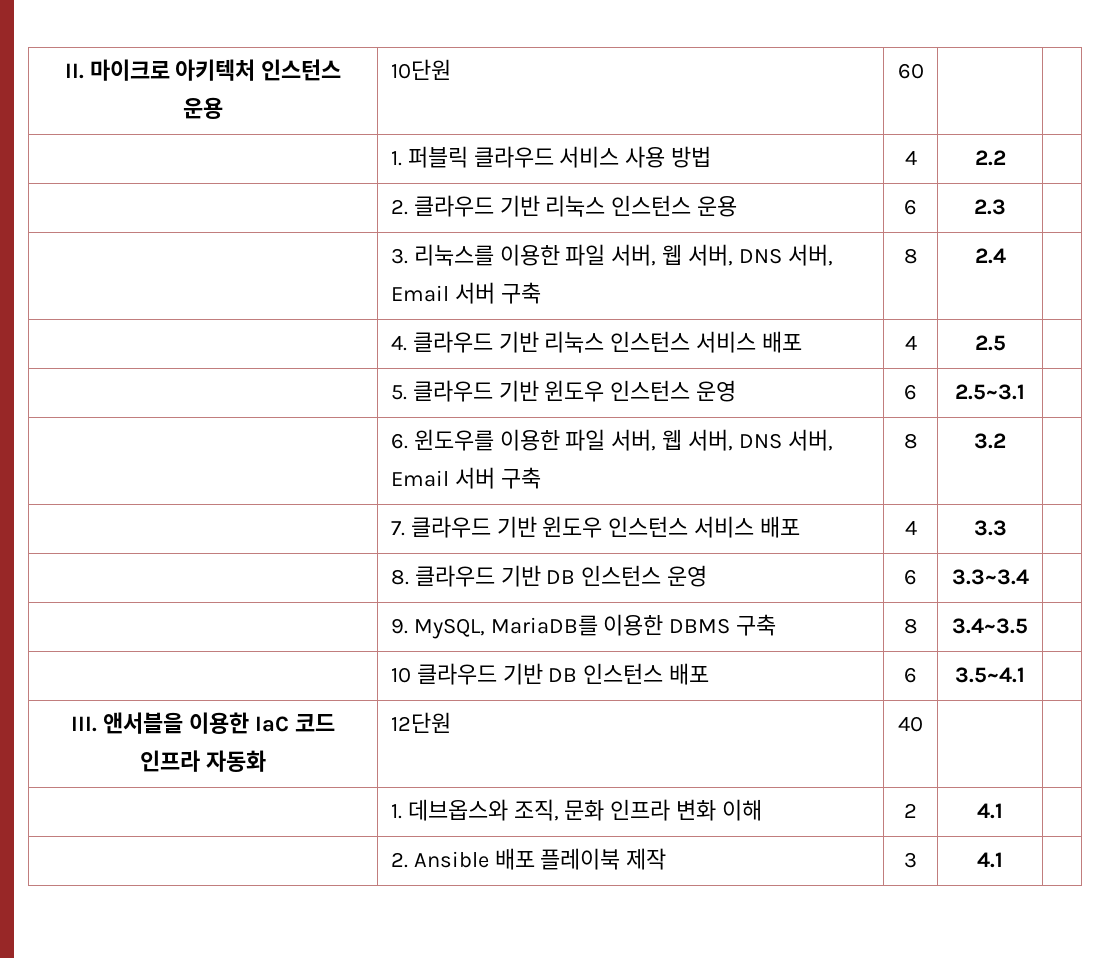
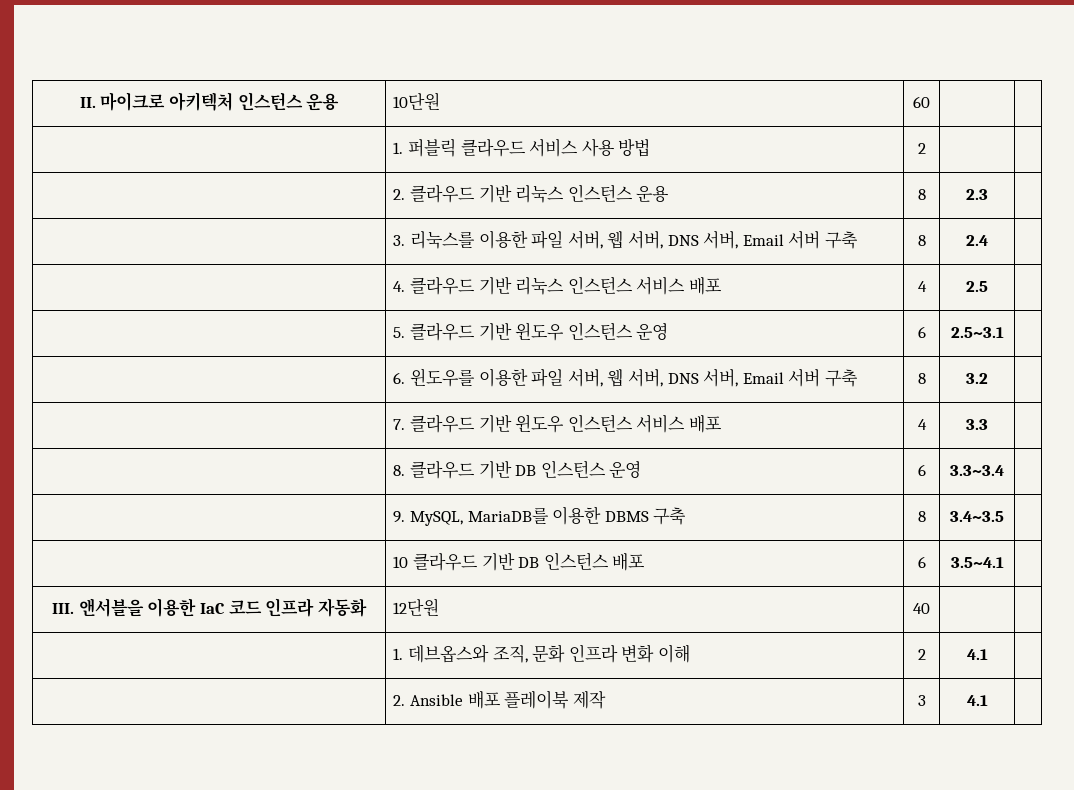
- | 1. 퍼블릭 클라우드 서비스 사용 방법 | 4 | 2.2 |
+ | 1. 퍼블릭 클라우드 서비스 사용 방법 | 2 | |
- | 2. 클라우드 기반 리눅스 인스턴스 운용 | 6 | 2.3 |
+ | 2. 클라우드 기반 리눅스 인스턴스 운용 | 8 | 2.3 |

